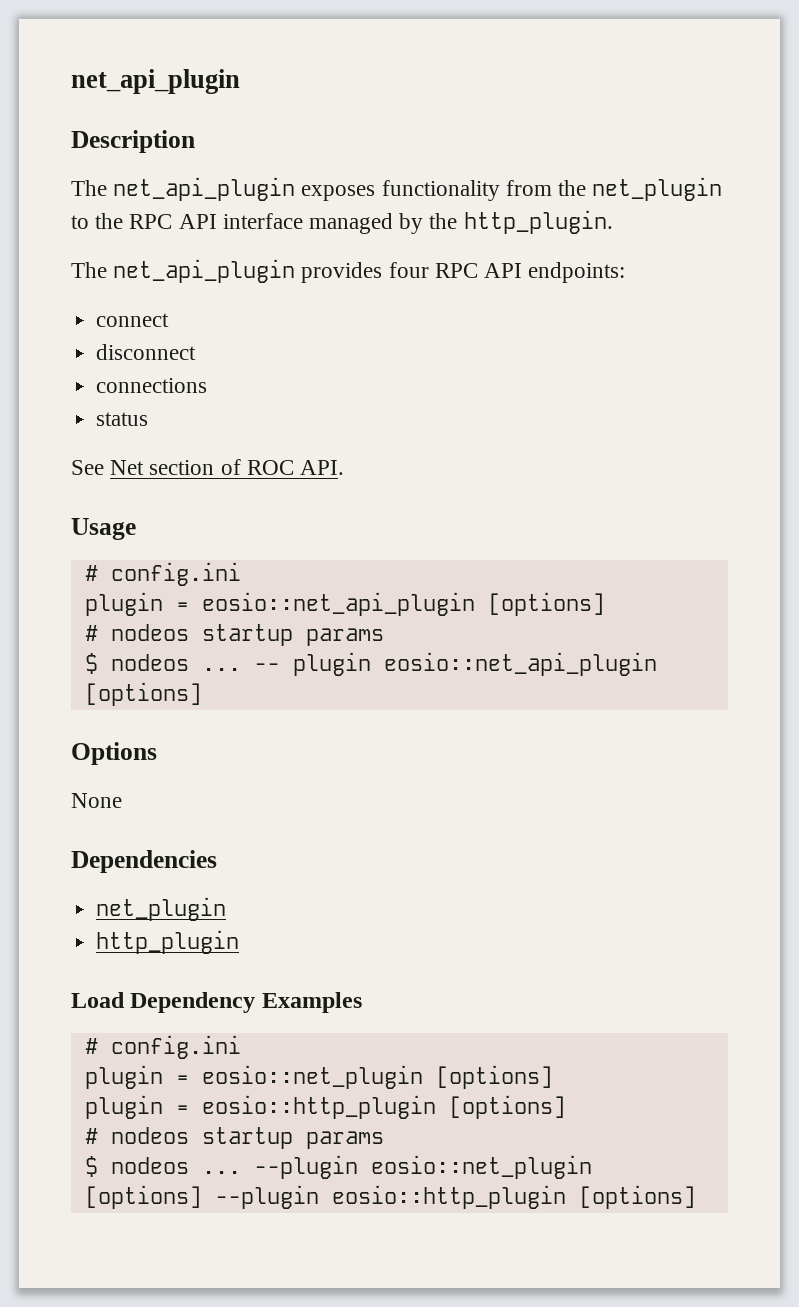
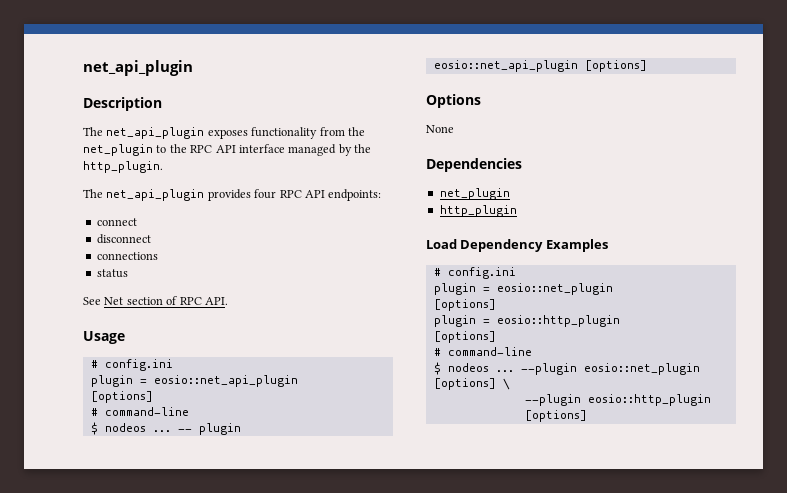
- See Net section of ROC API.
+ See Net section of RPC API.
- plugin = eosio::net_api_plugin [options]
- # nodeos startup params
+ plugin = eosio::net_api_plugin
+ [options]
+ # command-line
- plugin = eosio::net_plugin [options]
+ plugin = eosio::net_plugin
+ [options]
- plugin = eosio::http_plugin [options]
- # nodeos startup params
+ plugin = eosio::http_plugin
+ [options]
+ # command-line
- --plugin eosio::net_plugin [options] --plugin eosio::http_plugin [options]
+ --plugin eosio::net_plugin [options] \
+ --plugin eosio::http_plugin [options]

